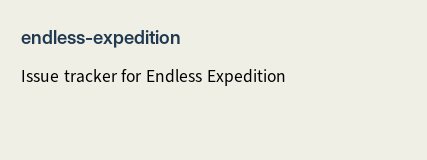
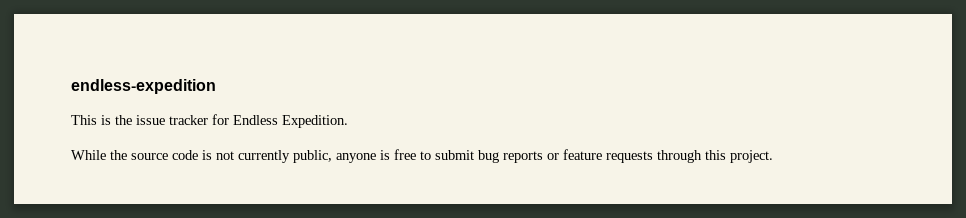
- Issue tracker for Endless Expedition
+ This is the issue tracker for Endless Expedition.
+ While the source code is not currently public, anyone is free to submit bug reports or feature requests through this project.

